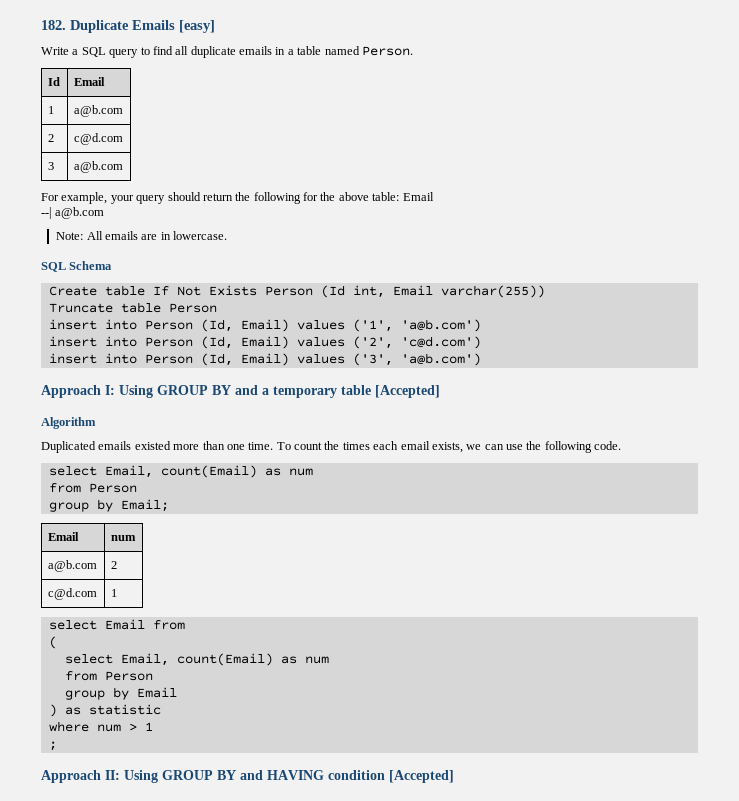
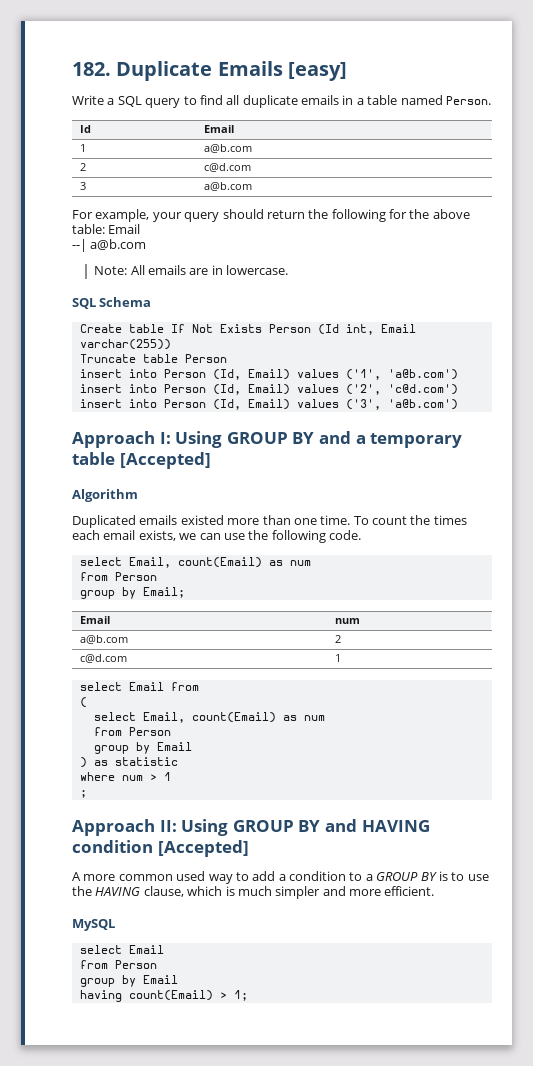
+ A more common used way to add a condition to a GROUP BY is to use the HAVING clause, which is much simpler and more efficient.
+ MySQL
+ select Email
+ from Person
+ group by Email
+ having count(Email) > 1;

